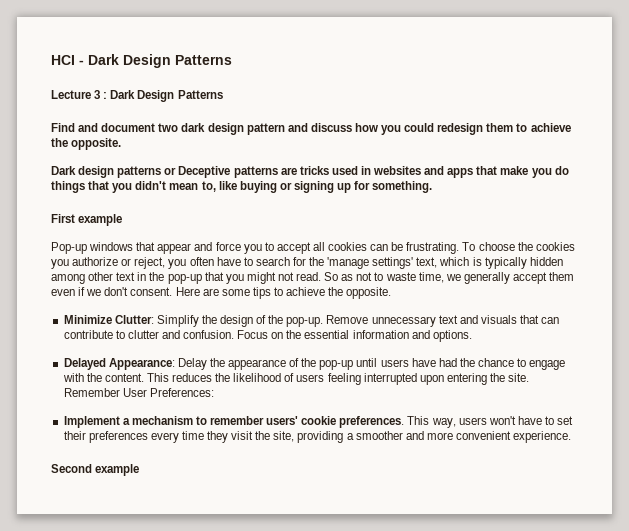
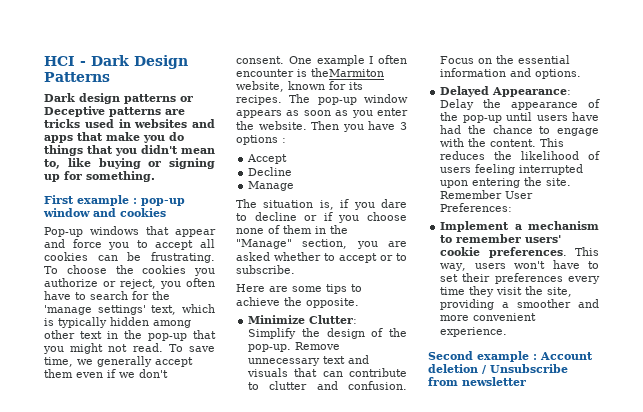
- Lecture 3 : Dark Design Patterns
- Find and document two dark design pattern and discuss how you could redesign them to achieve the opposite.
- First example
+ First example : pop-up window and cookies
- So as not to waste time, we generally accept them even if we don't consent. Here are some tips to achieve the opposite.
+ To save time, we generally accept them even if we don't consent. One example I often encounter is theMarmiton website, known for its recipes. The pop-up window appears as soon as you enter the website. Then you have 3 options :
+ Accept
+ Decline
+ Manage
+ The situation is, if you dare to decline or if you choose none of them in the "Manage" section, you are asked whether to accept or to subscribe.
+ Here are some tips to achieve the opposite.
- Second example
+ Second example : Account deletion / Unsubscribe from newsletter

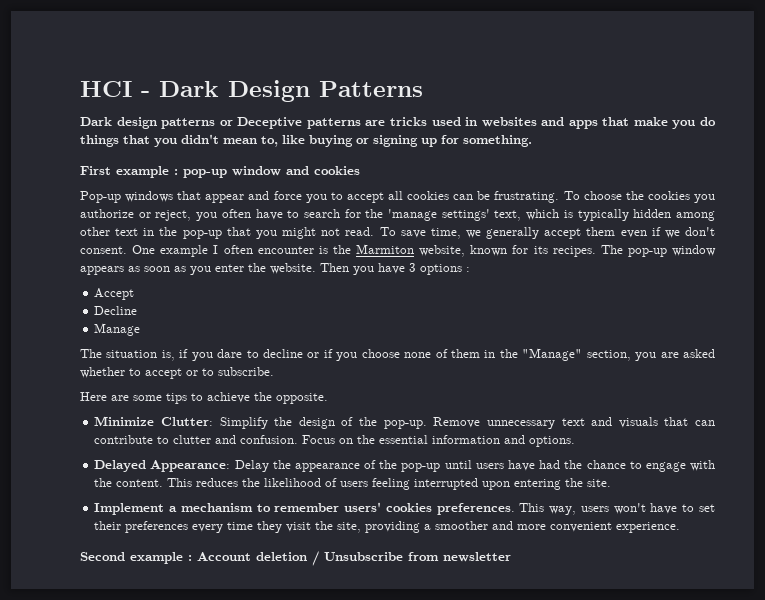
- One example I often encounter is theMarmiton website, known for its recipes.
+ One example I often encounter is the Marmiton website, known for its recipes.
- Remember User Preferences:
- Implement a mechanism to remember users' cookie preferences.
+ Implement a mechanism to remember users' cookies preferences.

